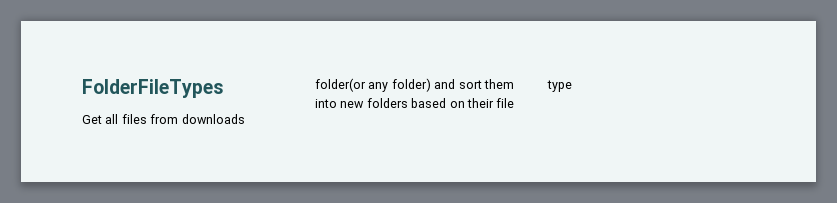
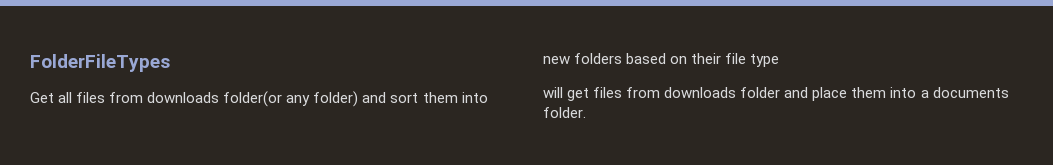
+ will get files from downloads folder and place them into a documents folder.

